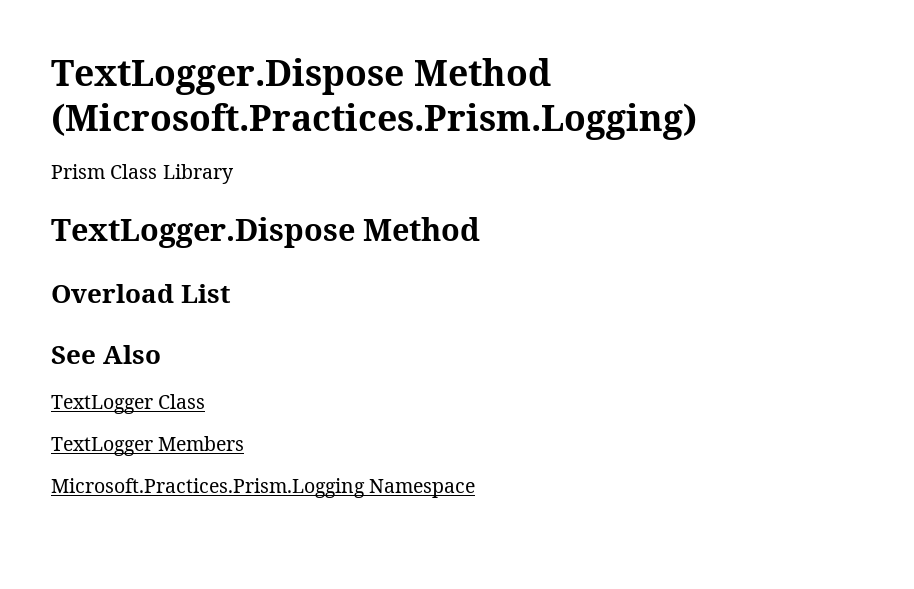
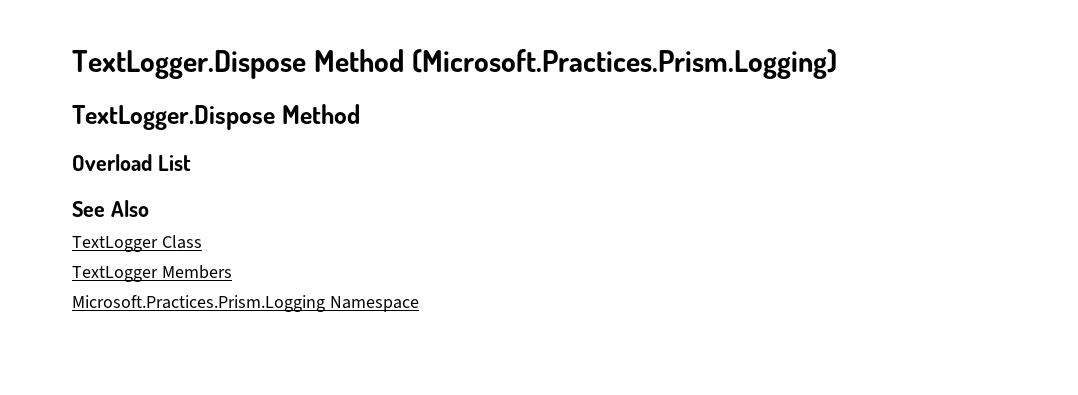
- Prism Class Library

